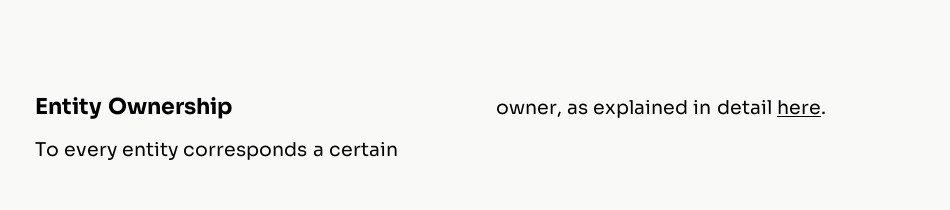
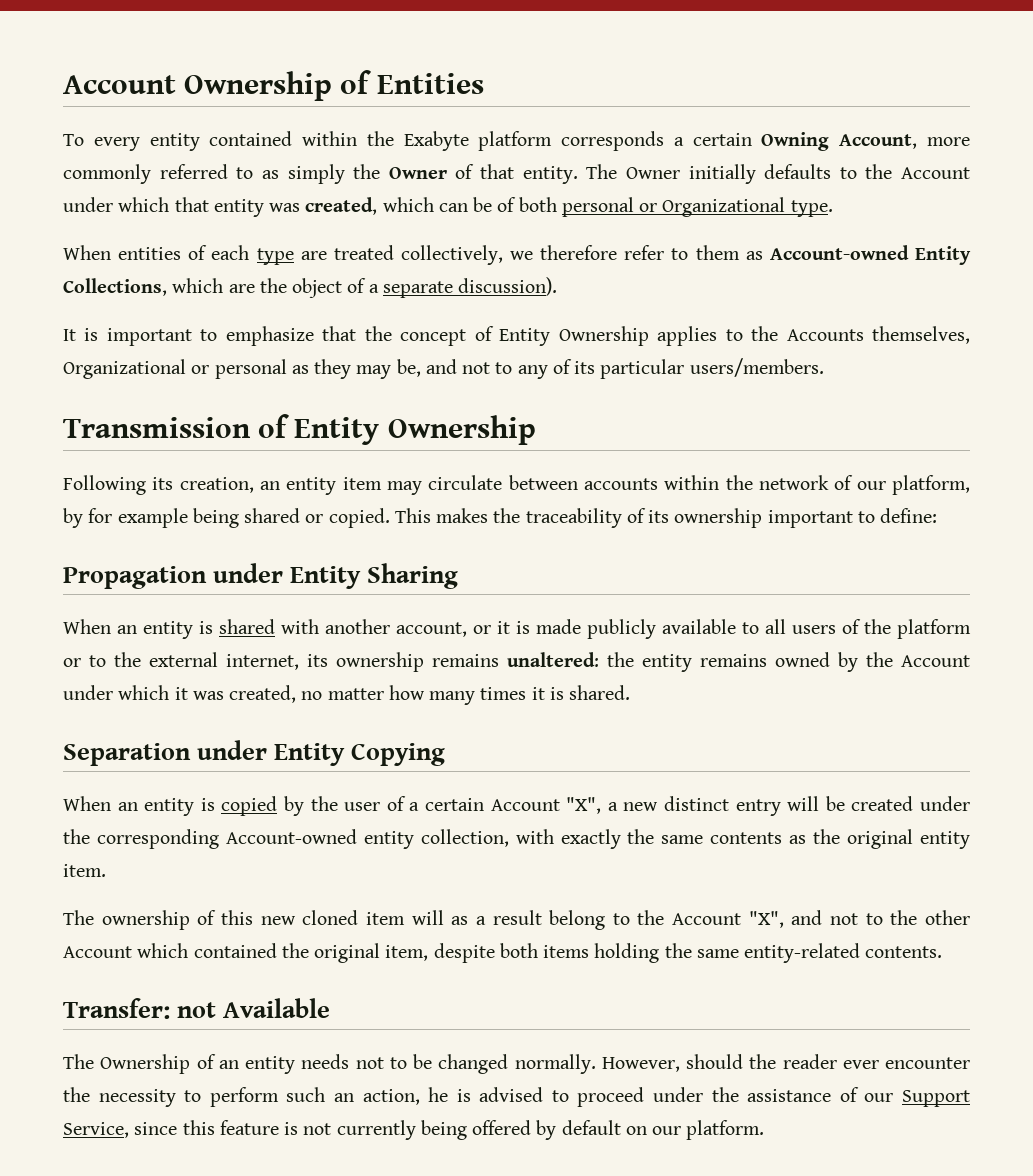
- Entity Ownership
+ Account Ownership of Entities
- To every entity corresponds a certain owner, as explained in detail here.
+ To every entity contained within the Exabyte platform corresponds a certain Owning Account, more commonly referred to as simply the Owner of that entity. The Owner initially defaults to the Account under which that entity was created, which can be of both personal or Organizational type.
+ When entities of each type are treated collectively, we therefore refer to them as Account-owned Entity Collections, which are the object of a separate discussion).
+ It is important to emphasize that the concept of Entity Ownership applies to the Accounts themselves, Organizational or personal as they may be, and not to any of its particular users/members.
+ Transmission of Entity Ownership
+ Following its creation, an entity item may circulate between accounts within the network of our platform, by for example being shared or copied. This makes the traceability of its ownership important to define:
+ Propagation under Entity Sharing
+ When an entity is shared with another account, or it is made publicly available to all users of the platform or to the external internet, its ownership remains unaltered: the entity remains owned by the Account under which it was created, no matter how many times it is shared.
+ Separation under Entity Copying
+ When an entity is copied by the user of a certain Account "X", a new distinct entry will be created under the corresponding Account-owned entity collection, with exactly the same contents as the original entity item.
+ The ownership of this new cloned item will as a result belong to the Account "X", and not to the other Account which contained the original item, despite both items holding the same entity-related contents.
+ Transfer: not Available
+ The Ownership of an entity needs not to be changed normally. However, should the reader ever encounter the necessity to perform such an action, he is advised to proceed under the assistance of our Support Service, since this feature is not currently being offered by default on our platform.

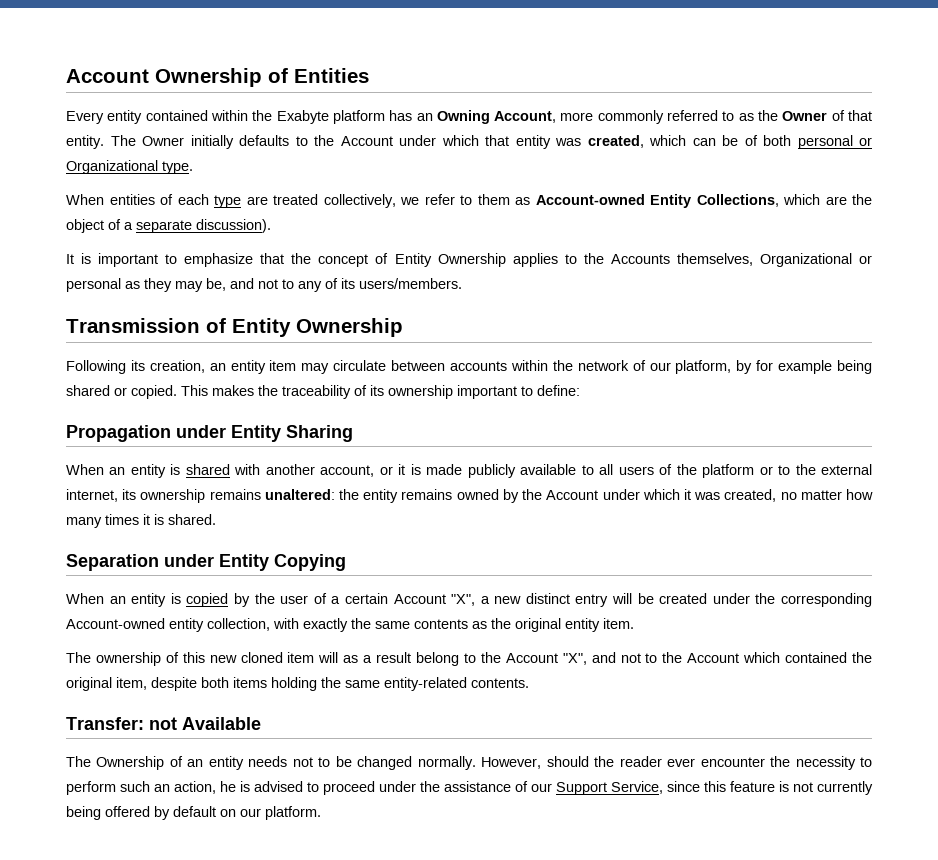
- To every entity contained within the Exabyte platform corresponds a certain Owning Account, more commonly referred to as simply the Owner of that entity.
+ Every entity contained within the Exabyte platform has an Owning Account, more commonly referred to as the Owner of that entity.
- When entities of each type are treated collectively, we therefore refer to them as Account-owned Entity Collections, which are the object of a separate discussion).
+ When entities of each type are treated collectively, we refer to them as Account-owned Entity Collections, which are the object of a separate discussion).
- It is important to emphasize that the concept of Entity Ownership applies to the Accounts themselves, Organizational or personal as they may be, and not to any of its particular users/members.
+ It is important to emphasize that the concept of Entity Ownership applies to the Accounts themselves, Organizational or personal as they may be, and not to any of its users/members.
- The ownership of this new cloned item will as a result belong to the Account "X", and not to the other Account which contained the original item, despite both items holding the same entity-related contents.
+ The ownership of this new cloned item will as a result belong to the Account "X", and not to the Account which contained the original item, despite both items holding the same entity-related contents.

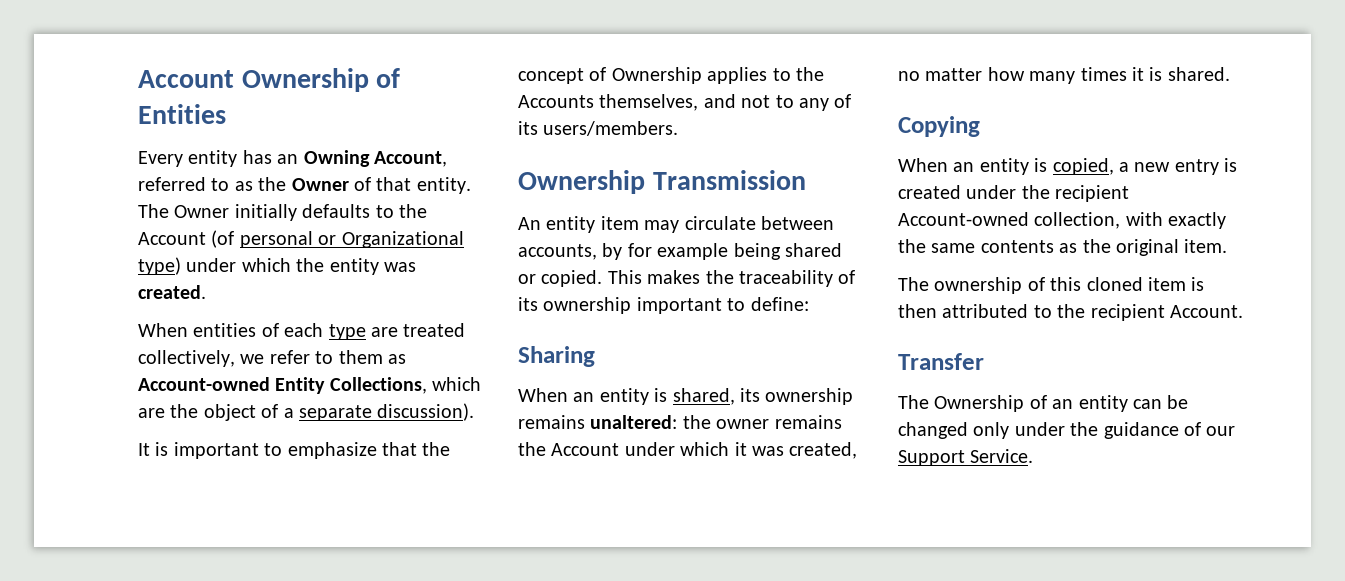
- Every entity contained within the Exabyte platform has an Owning Account, more commonly referred to as the Owner of that entity.
+ Every entity has an Owning Account, referred to as the Owner of that entity.
- The Owner initially defaults to the Account under which that entity was created, which can be of both personal or Organizational type.
+ The Owner initially defaults to the Account (of personal or Organizational type) under which the entity was created.
- It is important to emphasize that the concept of Entity Ownership applies to the Accounts themselves, Organizational or personal as they may be, and not to any of its users/members.
+ It is important to emphasize that the concept of Ownership applies to the Accounts themselves, and not to any of its users/members.
- Transmission of Entity Ownership
- Following its creation, an entity item may circulate between accounts within the network of our platform, by for example being shared or copied.
+ Ownership Transmission
+ An entity item may circulate between accounts, by for example being shared or copied.
- Propagation under Entity Sharing
+ Sharing
- When an entity is shared with another account, or it is made publicly available to all users of the platform or to the external internet, its ownership remains unaltered: the entity remains owned by the Account under which it was created, no matter how many times it is shared.
+ When an entity is shared, its ownership remains unaltered: the owner remains the Account under which it was created, no matter how many times it is shared.
- Separation under Entity Copying
+ Copying
- When an entity is copied by the user of a certain Account "X", a new distinct entry will be created under the corresponding Account-owned entity collection, with exactly the same contents as the original entity item.
+ When an entity is copied, a new entry is created under the recipient Account-owned collection, with exactly the same contents as the original item.
- The ownership of this new cloned item will as a result belong to the Account "X", and not to the Account which contained the original item, despite both items holding the same entity-related contents.
- Transfer: not Available
+ The ownership of this cloned item is then attributed to the recipient Account.
+ Transfer
- The Ownership of an entity needs not to be changed normally. However, should the reader ever encounter the necessity to perform such an action, he is advised to proceed under the assistance of our Support Service, since this feature is not currently being offered by default on our platform.
+ The Ownership of an entity can be changed only under the guidance of our Support Service.

